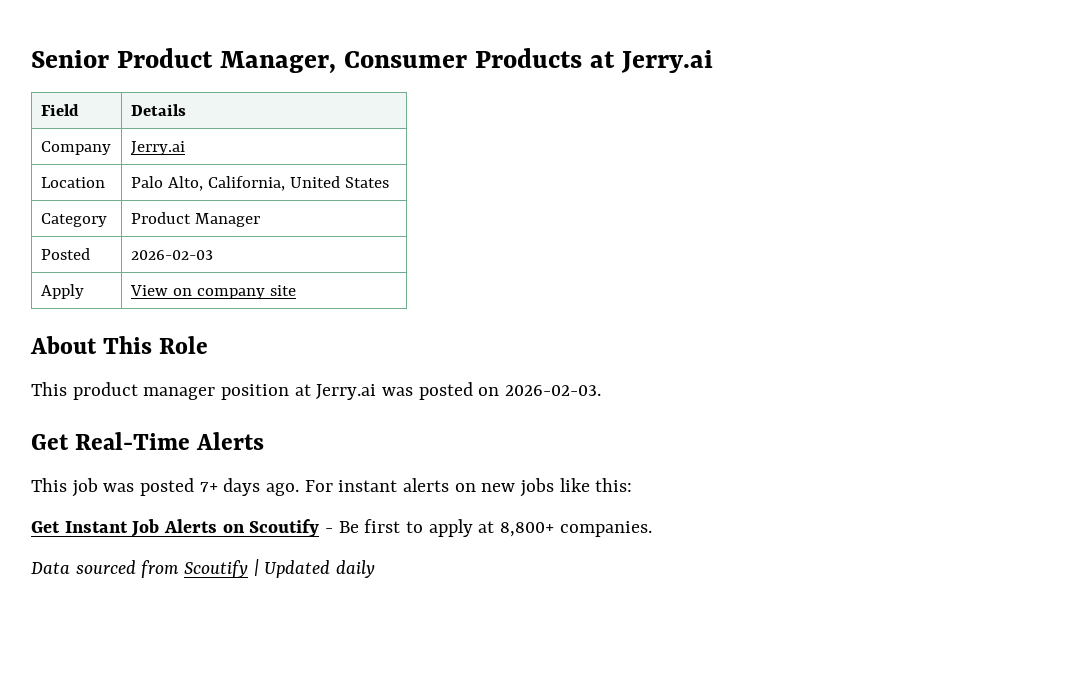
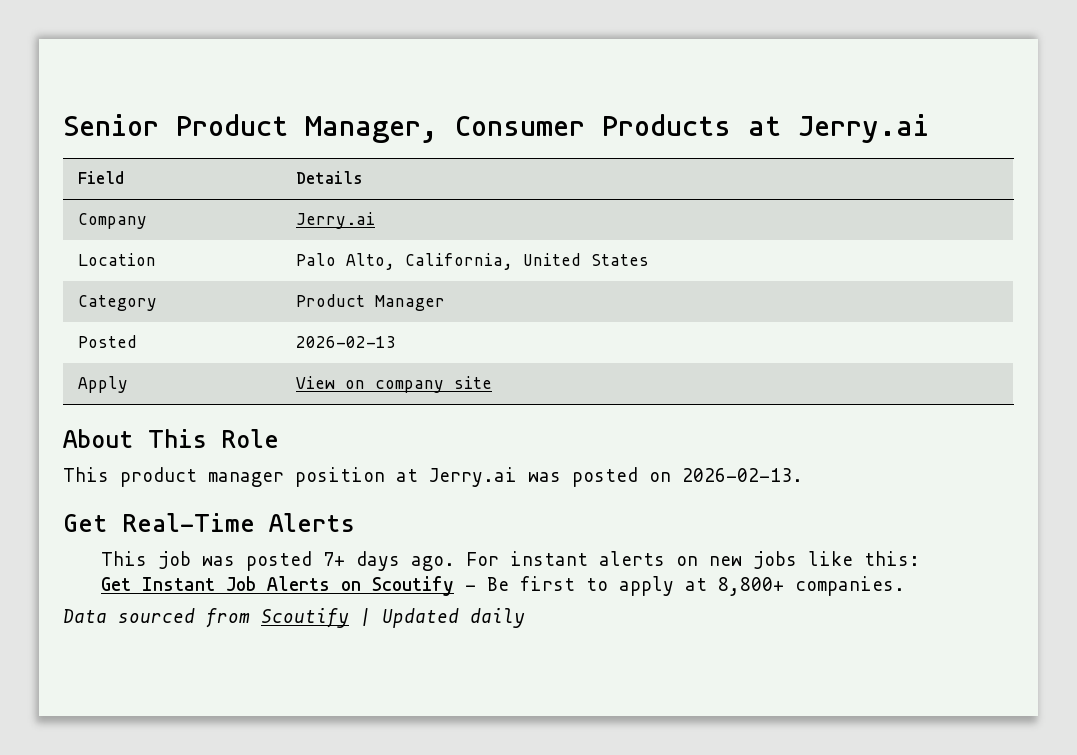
- Posted | 2026-02-03
+ Posted | 2026-02-13
- This product manager position at Jerry.ai was posted on 2026-02-03.
+ This product manager position at Jerry.ai was posted on 2026-02-13.

